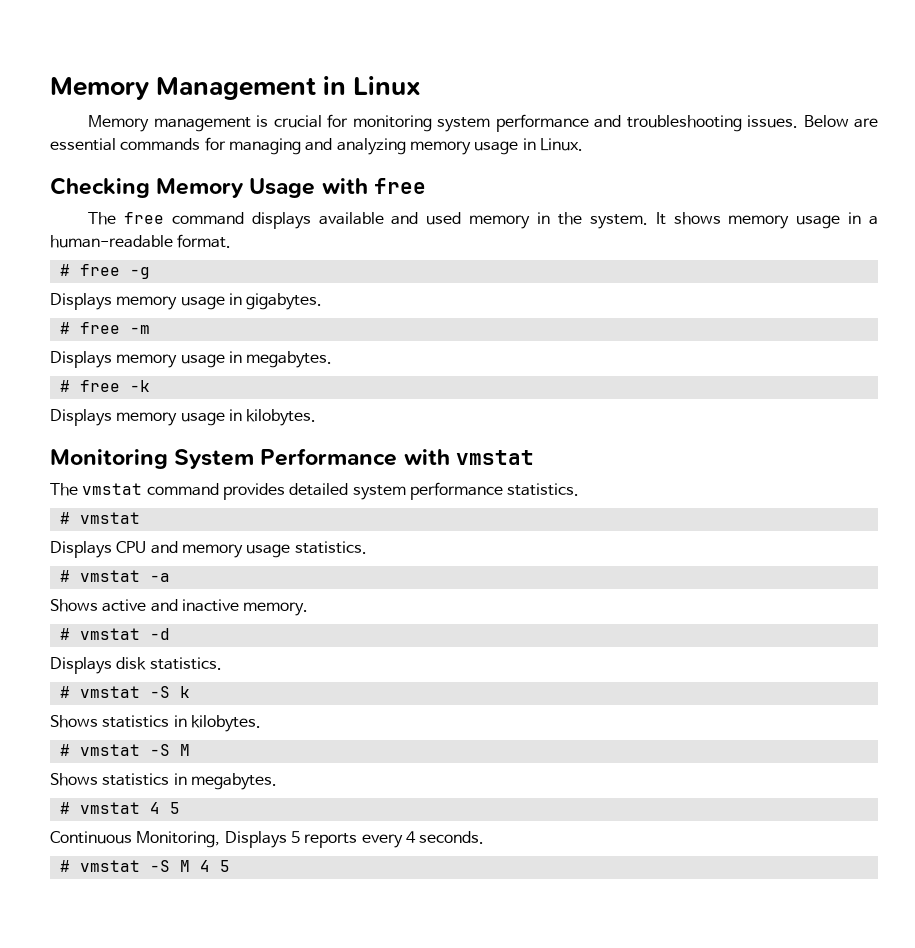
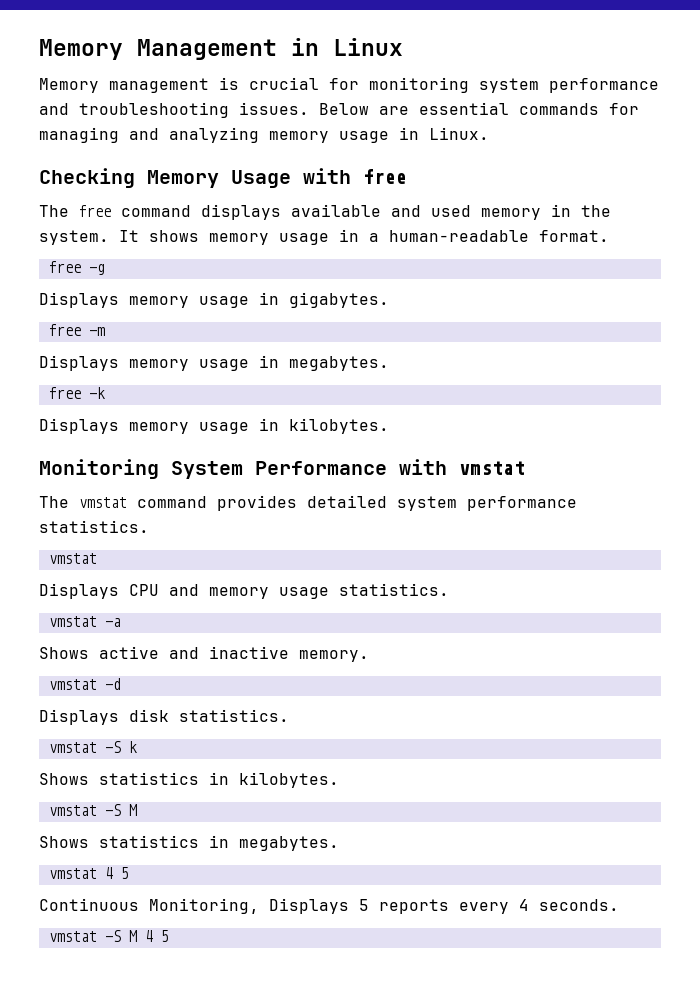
- # free -g
+ free -g
- # free -m
+ free -m
- # free -k
+ free -k
  The vmstat command provides detailed system performance statistics.
- # vmstat
+ vmstat
- # vmstat -a
+ vmstat -a
- # vmstat -d
+ vmstat -d
- # vmstat -S k
+ vmstat -S k
  Shows statistics in kilobytes.
- # vmstat -S M
+ vmstat -S M
- # vmstat 4 5
+ vmstat 4 5
- # vmstat -S M 4 5
+ vmstat -S M 4 5

